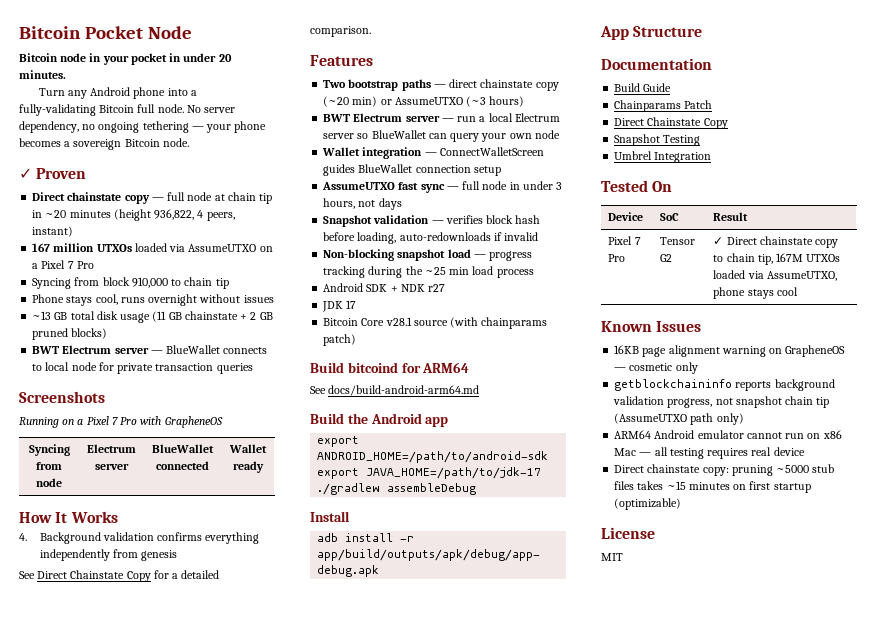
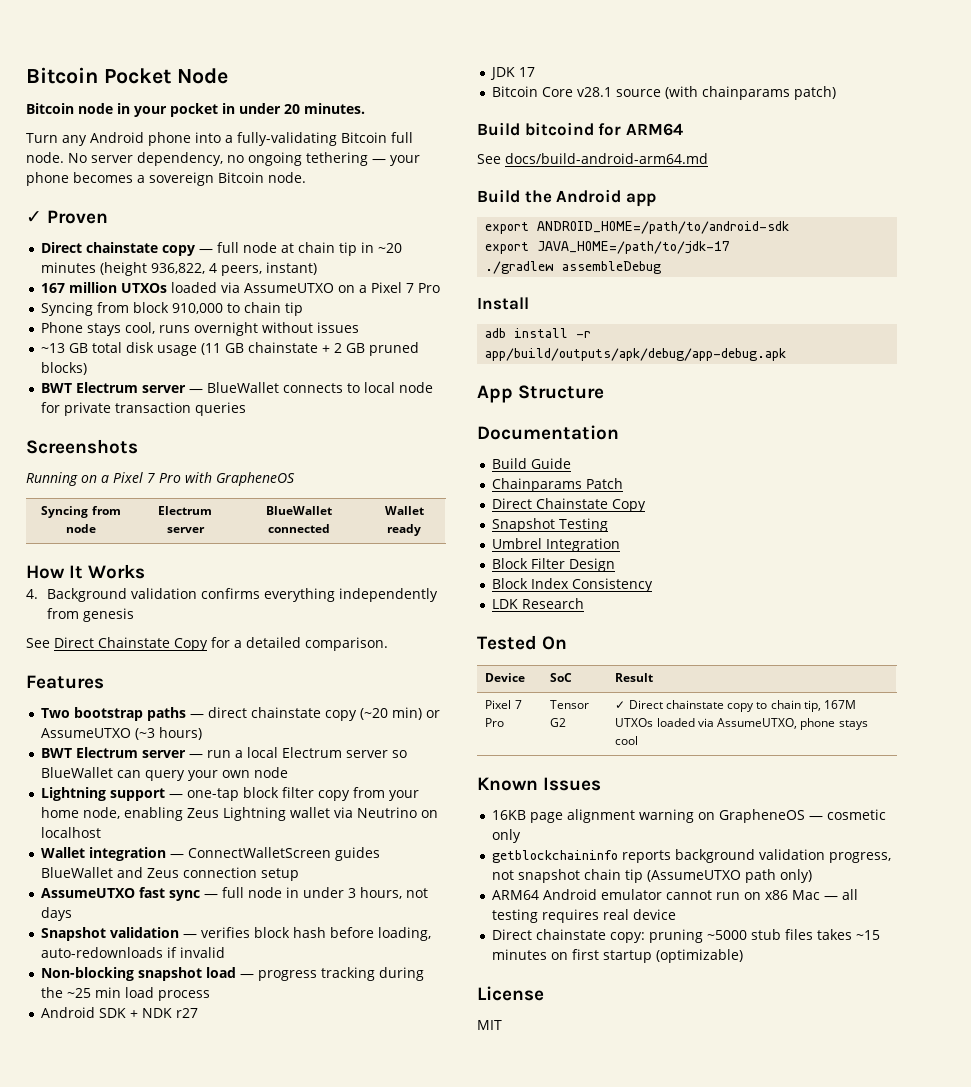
+ Lightning support — one-tap block filter copy from your home node, enabling Zeus Lightning wallet via Neutrino on localhost
- Wallet integration — ConnectWalletScreen guides BlueWallet connection setup
+ Wallet integration — ConnectWalletScreen guides BlueWallet and Zeus connection setup
+ Block Filter Design
+ Block Index Consistency
+ LDK Research

